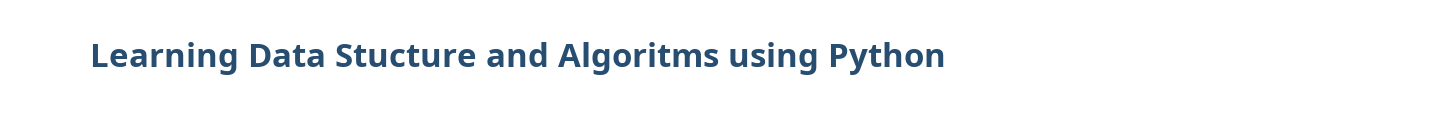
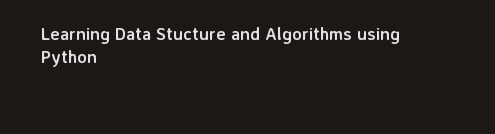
- Learning Data Stucture and Algoritms using Python
+ Learning Data Stucture and Algorithms using Python

